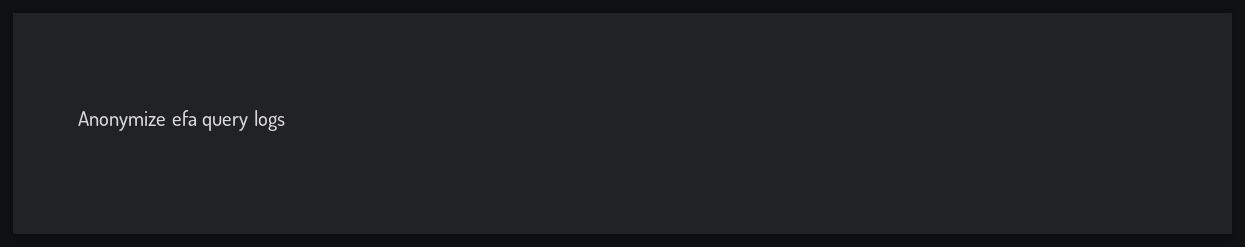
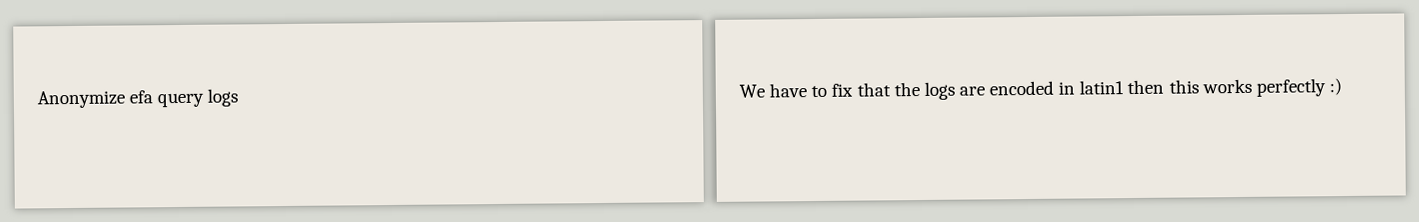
+ We have to fix that the logs are encoded in latin1 then this works perfectly :)

